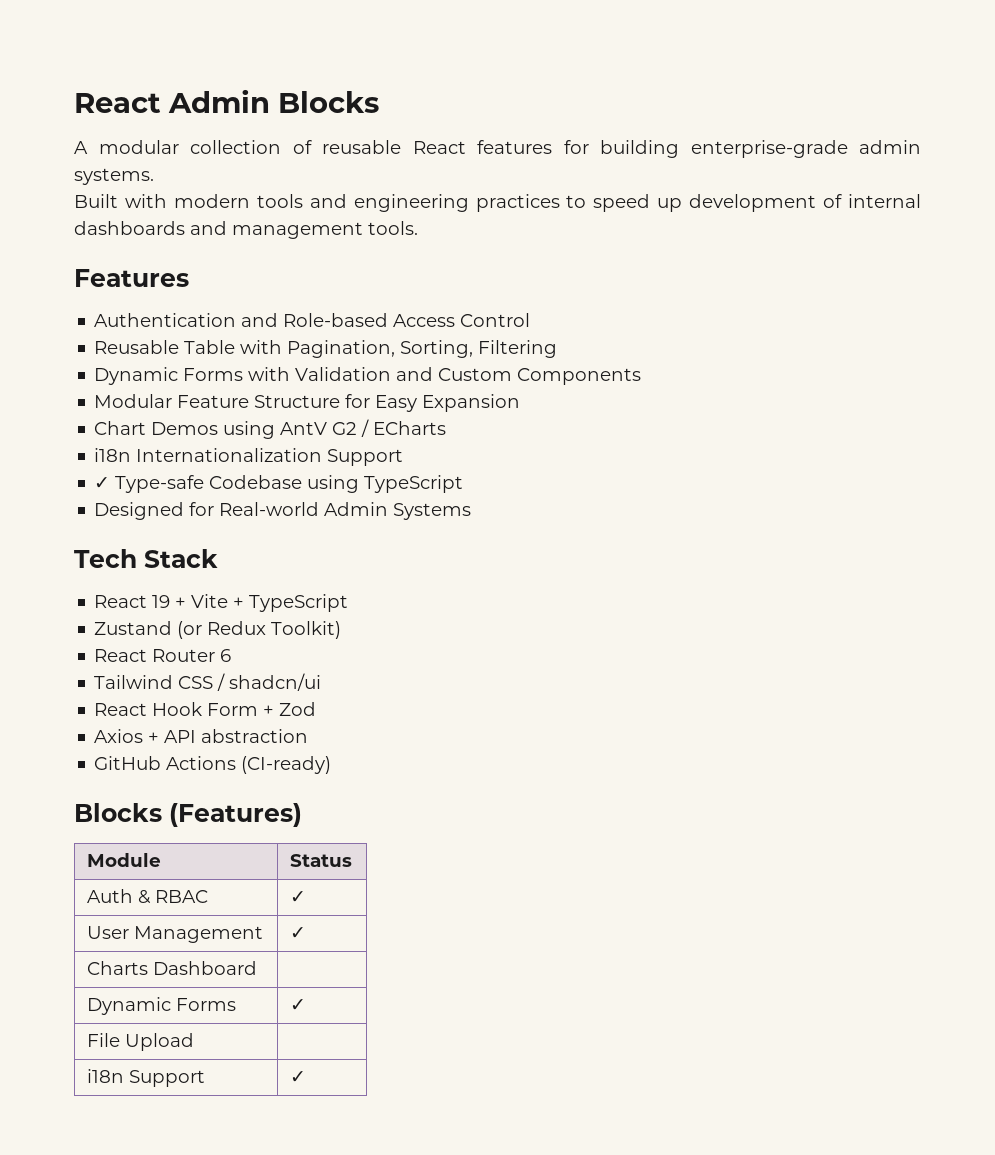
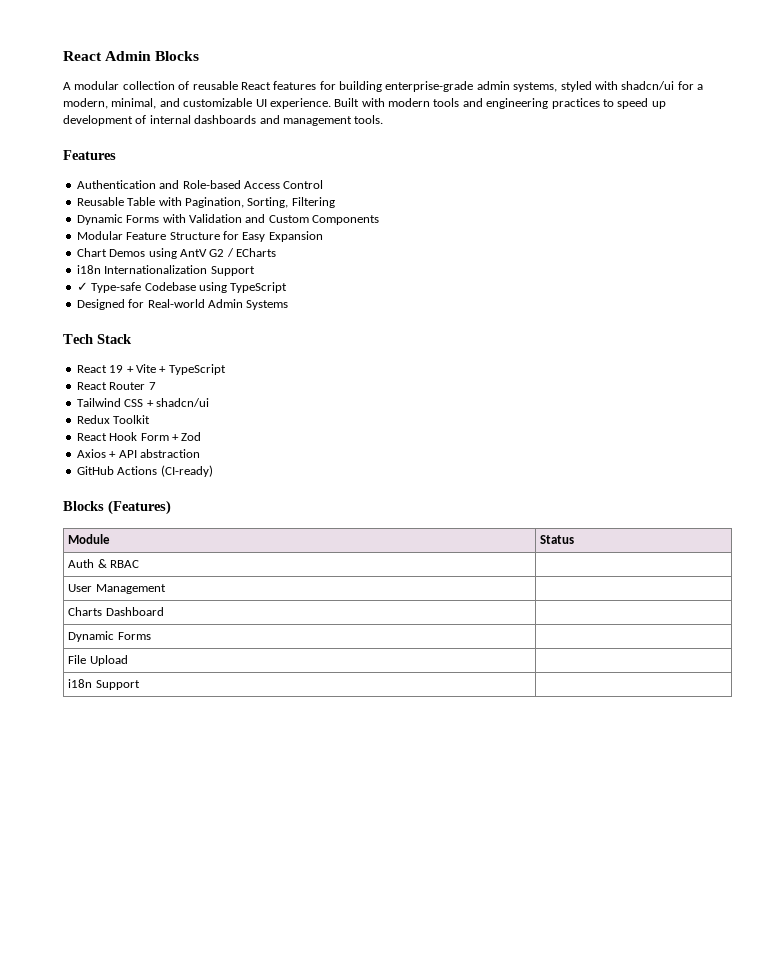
- A modular collection of reusable React features for building enterprise-grade admin systems.
- Built with modern tools and engineering practices to speed up development of internal dashboards and management tools.
+ A modular collection of reusable React features for building enterprise-grade admin systems, styled with shadcn/ui for a modern, minimal, and customizable UI experience. Built with modern tools and engineering practices to speed up development of internal dashboards and management tools.
- Zustand (or Redux Toolkit)
- React Router 6
+ React Router 7
- Tailwind CSS / shadcn/ui
+ Tailwind CSS + shadcn/ui
+ Redux Toolkit
- Auth & RBAC | ✓
+ Auth & RBAC |
- User Management | ✓
+ User Management |
- Dynamic Forms | ✓
+ Dynamic Forms |
- i18n Support | ✓
+ i18n Support |

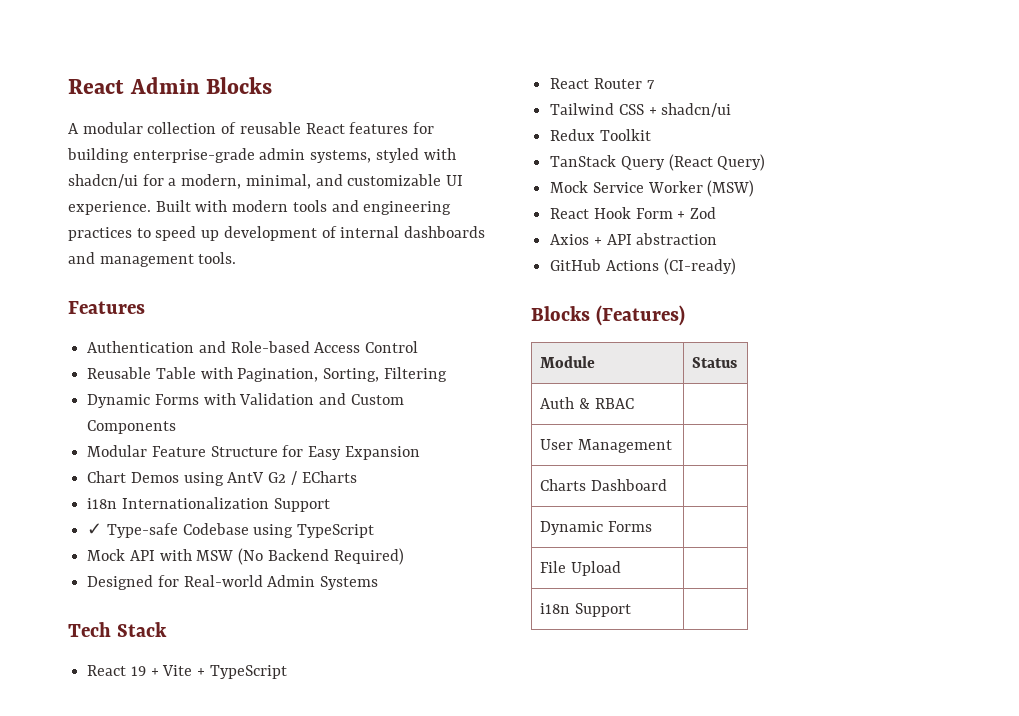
+ Mock API with MSW (No Backend Required)
+ TanStack Query (React Query)
+ Mock Service Worker (MSW)

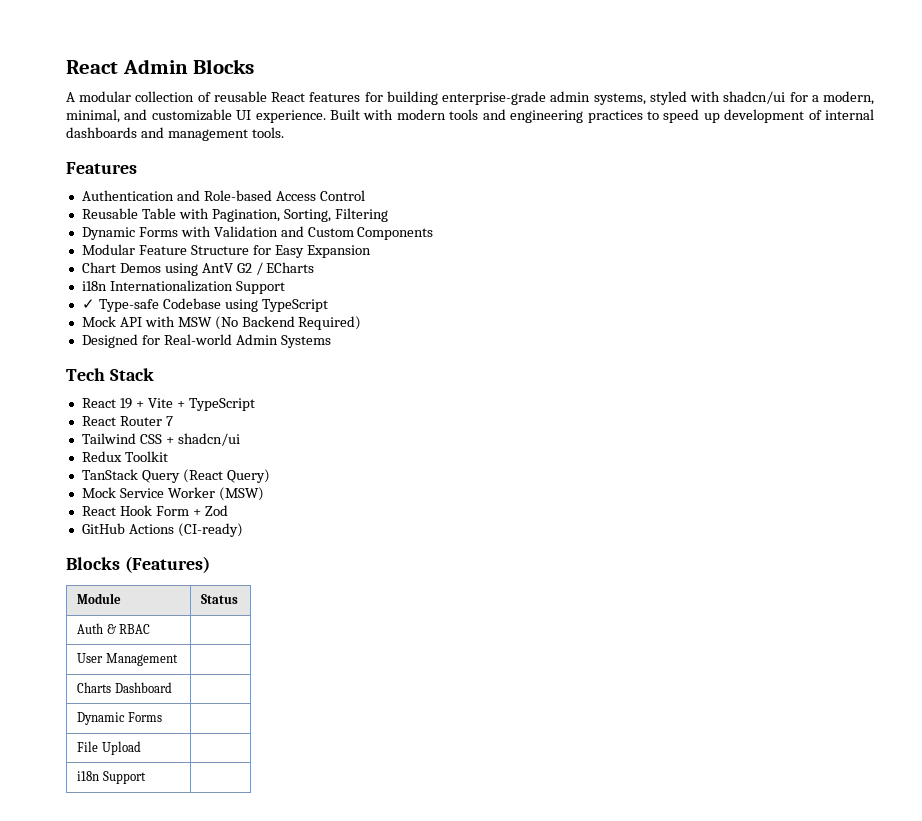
- Axios + API abstraction

